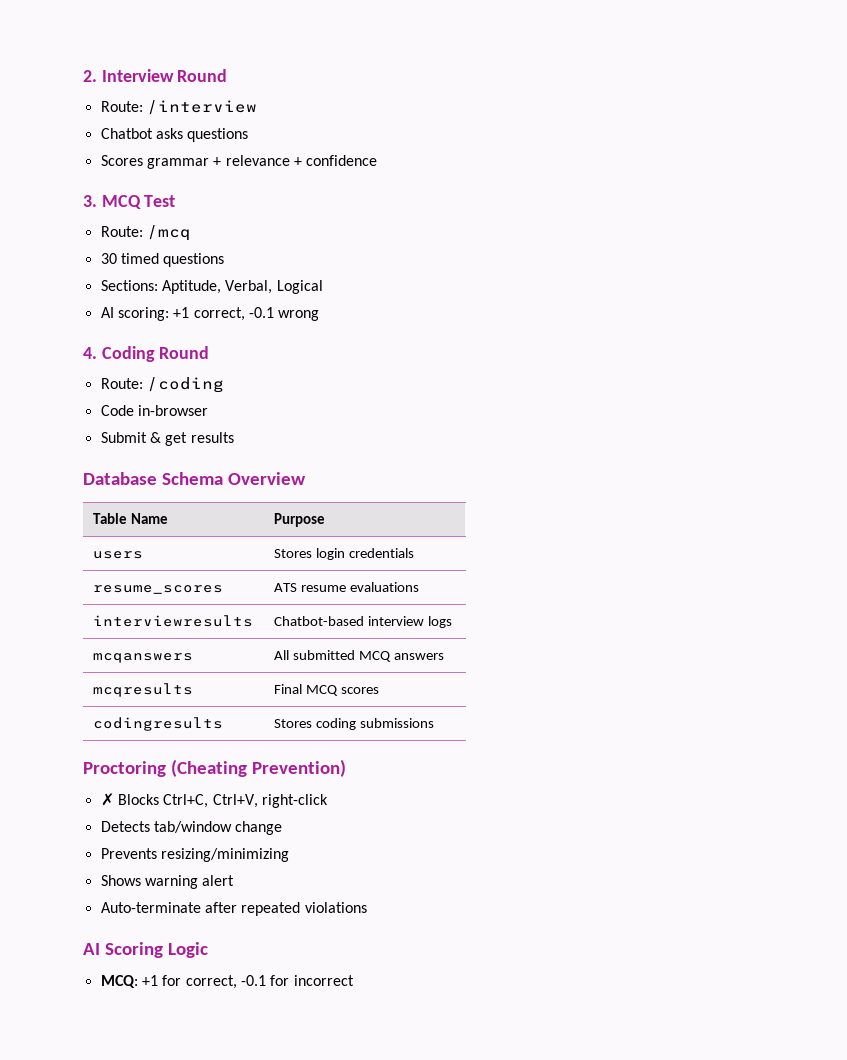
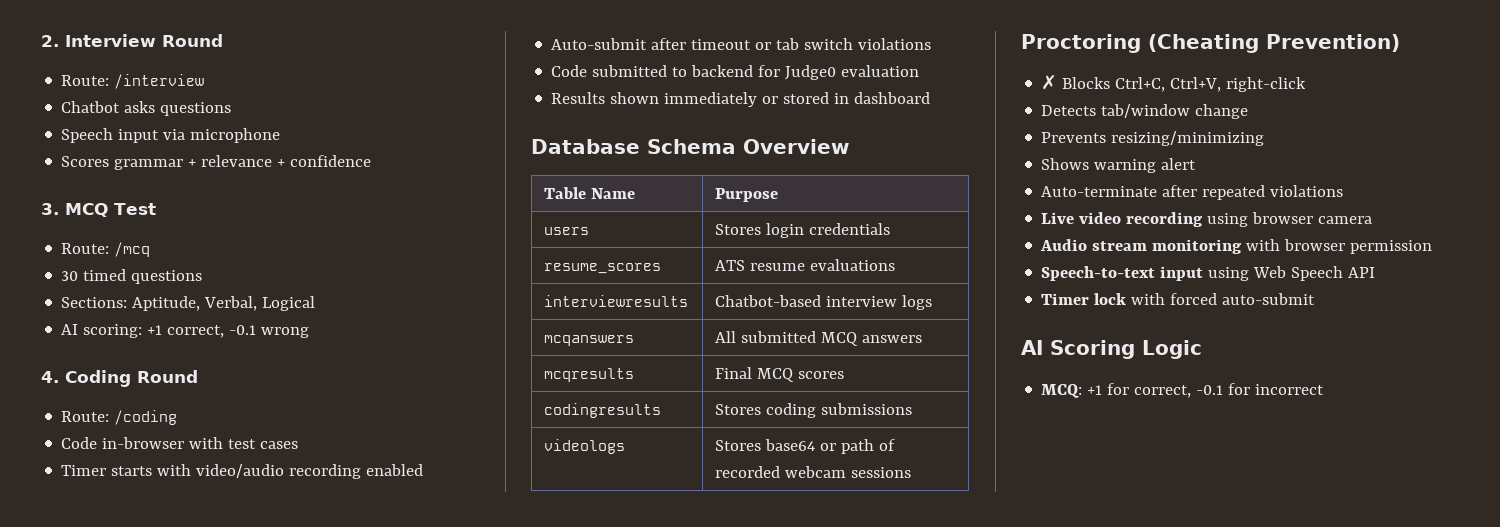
+ Speech input via microphone
- Code in-browser
- Submit & get results
+ Code in-browser with test cases
+ Timer starts with video/audio recording enabled
+ Auto-submit after timeout or tab switch violations
+ Code submitted to backend for Judge0 evaluation
+ Results shown immediately or stored in dashboard
+ videologs | Stores base64 or path of recorded webcam sessions
+ Live video recording using browser camera
+ Audio stream monitoring with browser permission
+ Speech-to-text input using Web Speech API
+ Timer lock with forced auto-submit

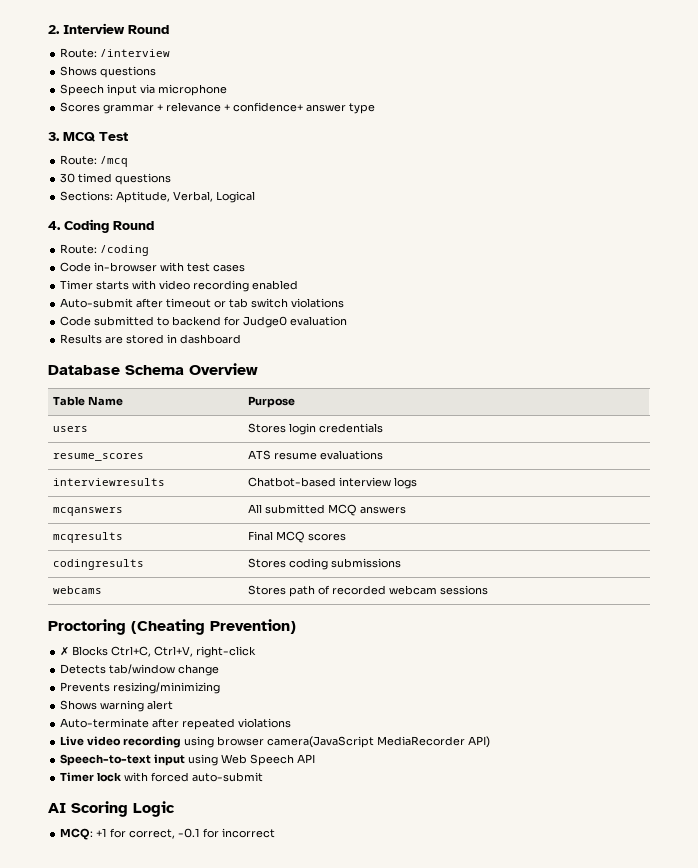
- Chatbot asks questions
+ Shows questions
- Scores grammar + relevance + confidence
+ Scores grammar + relevance + confidence+ answer type
- AI scoring: +1 correct, -0.1 wrong
- Timer starts with video/audio recording enabled
+ Timer starts with video recording enabled
- Results shown immediately or stored in dashboard
+ Results are stored in dashboard
- videologs | Stores base64 or path of recorded webcam sessions
+ webcams | Stores path of recorded webcam sessions
- Live video recording using browser camera
- Audio stream monitoring with browser permission
+ Live video recording using browser camera(JavaScript MediaRecorder API)

